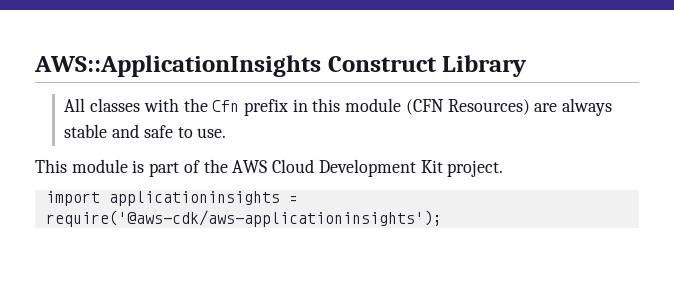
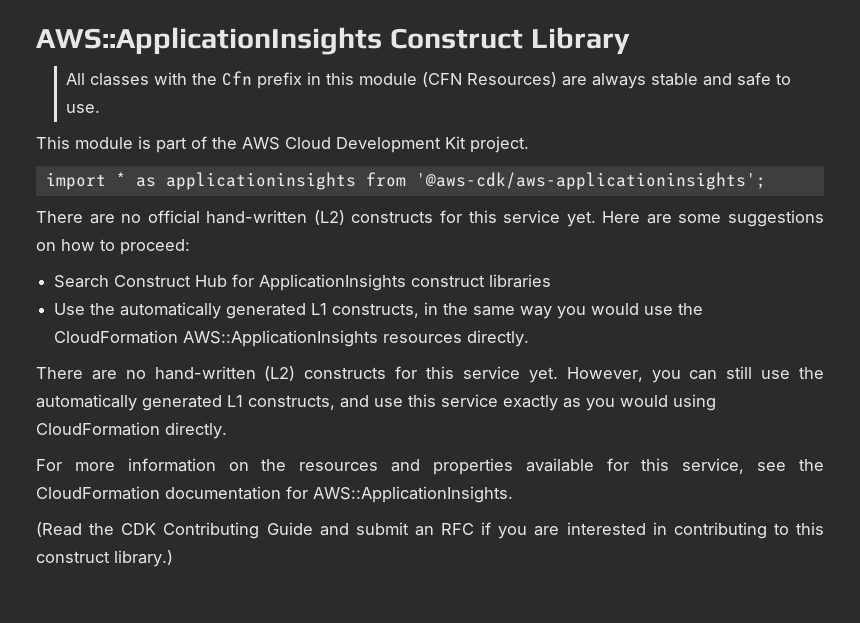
- import applicationinsights = require('@aws-cdk/aws-applicationinsights');
+ import * as applicationinsights from '@aws-cdk/aws-applicationinsights';
+ There are no official hand-written (L2) constructs for this service yet. Here are some suggestions on how to proceed:
+ Search Construct Hub for ApplicationInsights construct libraries
+ Use the automatically generated L1 constructs, in the same way you would use the CloudFormation AWS::ApplicationInsights resources directly.
+ There are no hand-written (L2) constructs for this service yet. However, you can still use the automatically generated L1 constructs, and use this service exactly as you would using CloudFormation directly.
+ For more information on the resources and properties available for this service, see the CloudFormation documentation for AWS::ApplicationInsights.
+ (Read the CDK Contributing Guide and submit an RFC if you are interested in contributing to this construct library.)

